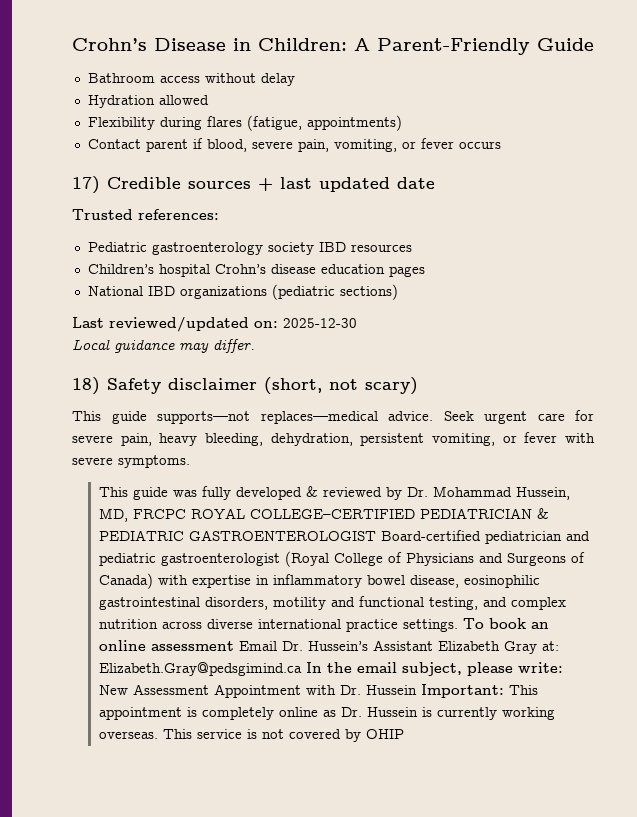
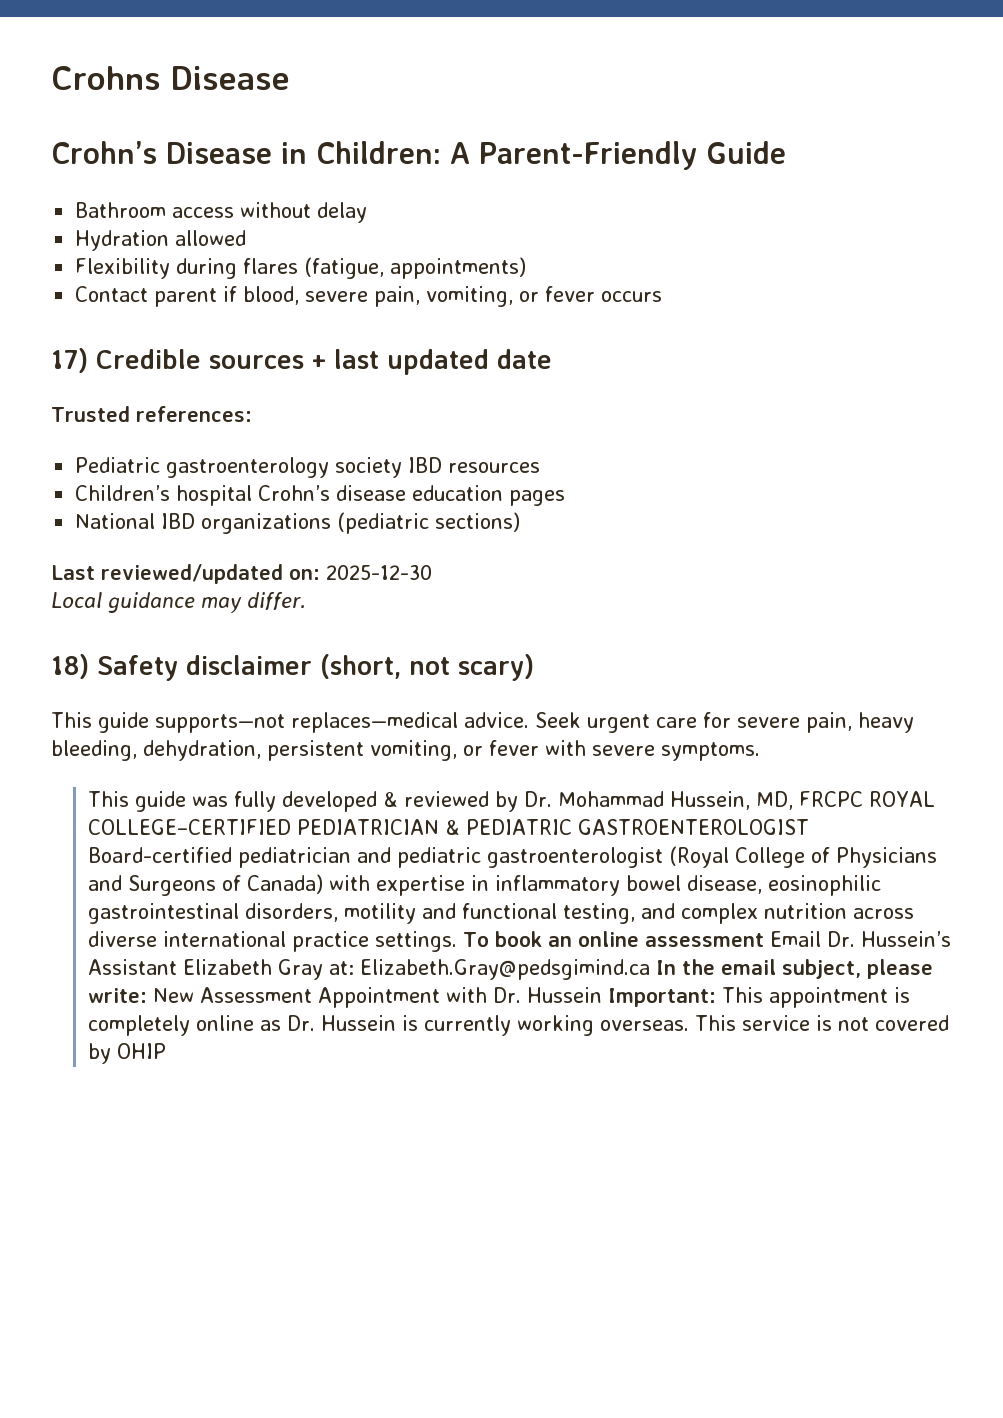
+ Crohns Disease

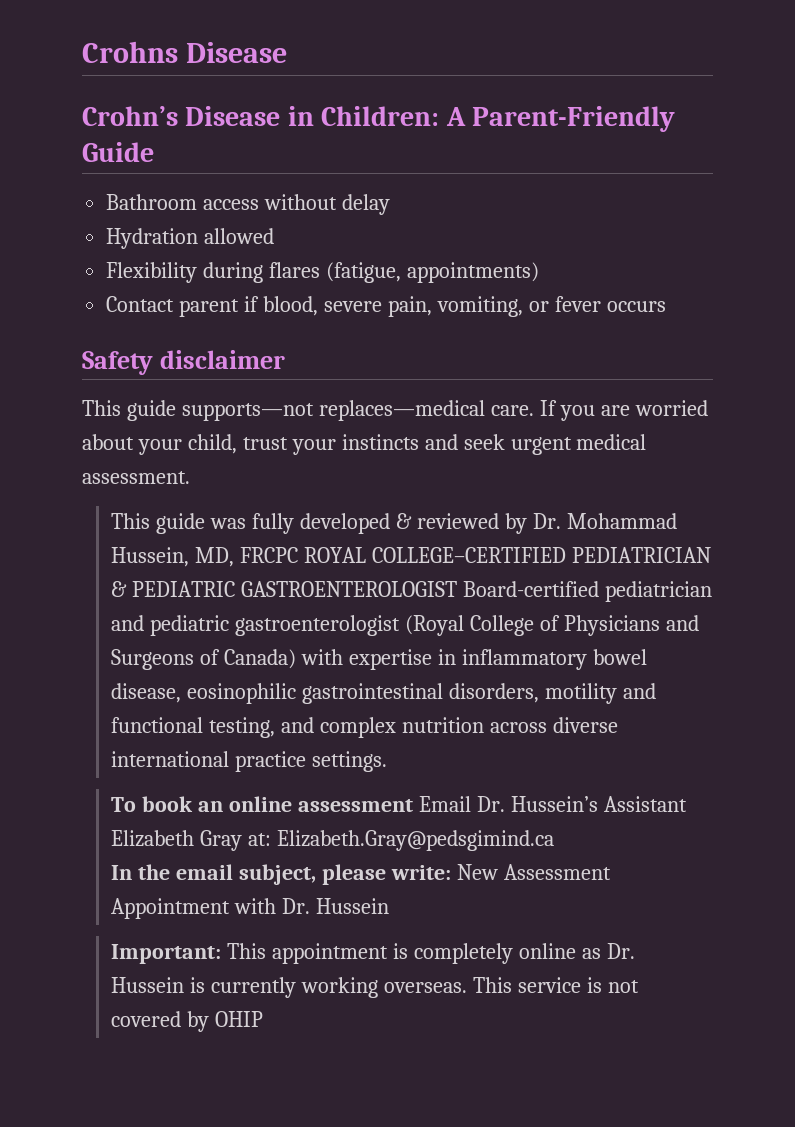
- 17) Credible sources + last updated date
- Trusted references:
- Pediatric gastroenterology society IBD resources
- Children’s hospital Crohn’s disease education pages
- National IBD organizations (pediatric sections)
- Last reviewed/updated on: 2025-12-30
- Local guidance may differ.
- 18) Safety disclaimer (short, not scary)
+ Safety disclaimer
- This guide supports—not replaces—medical advice. Seek urgent care for severe pain, heavy bleeding, dehydration, persistent vomiting, or fever with severe symptoms.
+ This guide supports—not replaces—medical care. If you are worried about your child, trust your instincts and seek urgent medical assessment.
- This guide was fully developed & reviewed by Dr. Mohammad Hussein, MD, FRCPC ROYAL COLLEGE–CERTIFIED PEDIATRICIAN & PEDIATRIC GASTROENTEROLOGIST Board-certified pediatrician and pediatric gastroenterologist (Royal College of Physicians and Surgeons of Canada) with expertise in inflammatory bowel disease, eosinophilic gastrointestinal disorders, motility and functional testing, and complex nutrition across diverse international practice settings. To book an online assessment Email Dr. Hussein’s Assistant Elizabeth Gray at:
+ This guide was fully developed & reviewed by Dr. Mohammad Hussein, MD, FRCPC ROYAL COLLEGE–CERTIFIED PEDIATRICIAN & PEDIATRIC GASTROENTEROLOGIST Board-certified pediatrician and pediatric gastroenterologist (Royal College of Physicians and Surgeons of Canada) with expertise in inflammatory bowel disease, eosinophilic gastrointestinal disorders, motility and functional testing, and complex nutrition across diverse international practice settings.
+ To book an online assessment Email Dr. Hussein’s Assistant Elizabeth Gray at:
- Elizabeth.Gray@pedsgimind.ca In the email subject, please write:
+ Elizabeth.Gray@pedsgimind.ca
+ In the email subject, please write:
- New Assessment Appointment with Dr. Hussein Important:
+ New Assessment Appointment with Dr. Hussein
+ Important:

